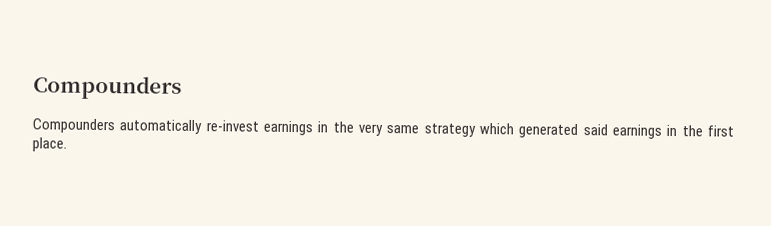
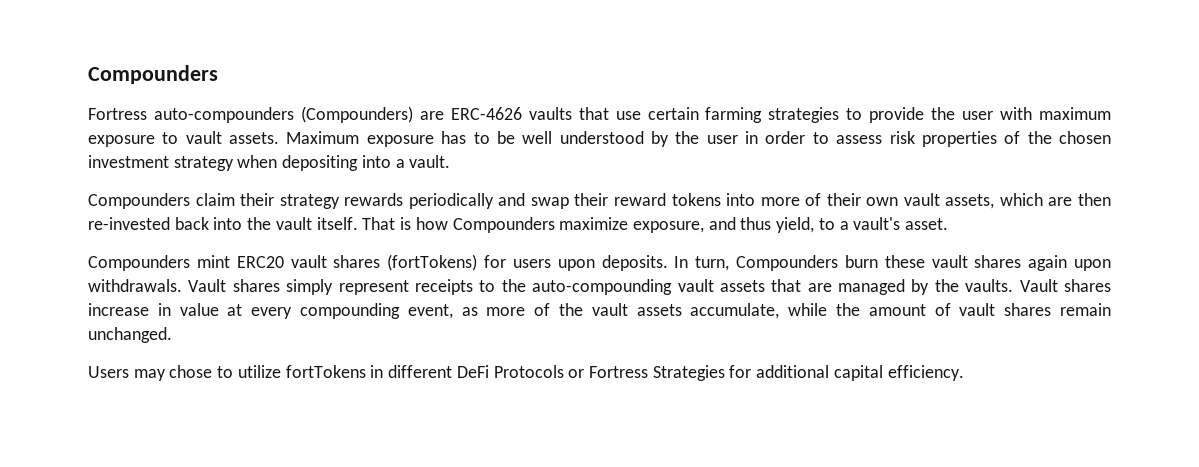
- Compounders automatically re-invest earnings in the very same strategy which generated said earnings in the first place.
+ Fortress auto-compounders (Compounders) are ERC-4626 vaults that use certain farming strategies to provide the user with maximum exposure to vault assets. Maximum exposure has to be well understood by the user in order to assess risk properties of the chosen investment strategy when depositing into a vault.
+ Compounders claim their strategy rewards periodically and swap their reward tokens into more of their own vault assets, which are then re-invested back into the vault itself. That is how Compounders maximize exposure, and thus yield, to a vault's asset.
+ Compounders mint ERC20 vault shares (fortTokens) for users upon deposits. In turn, Compounders burn these vault shares again upon withdrawals. Vault shares simply represent receipts to the auto-compounding vault assets that are managed by the vaults. Vault shares increase in value at every compounding event, as more of the vault assets accumulate, while the amount of vault shares remain unchanged.
+ Users may chose to utilize fortTokens in different DeFi Protocols or Fortress Strategies for additional capital efficiency.

